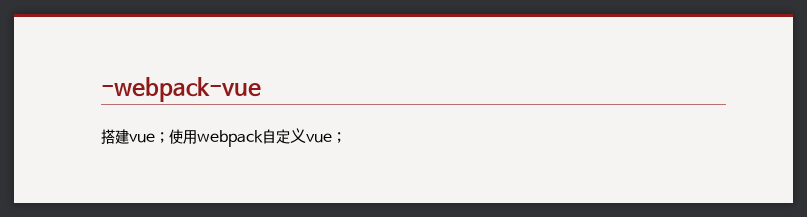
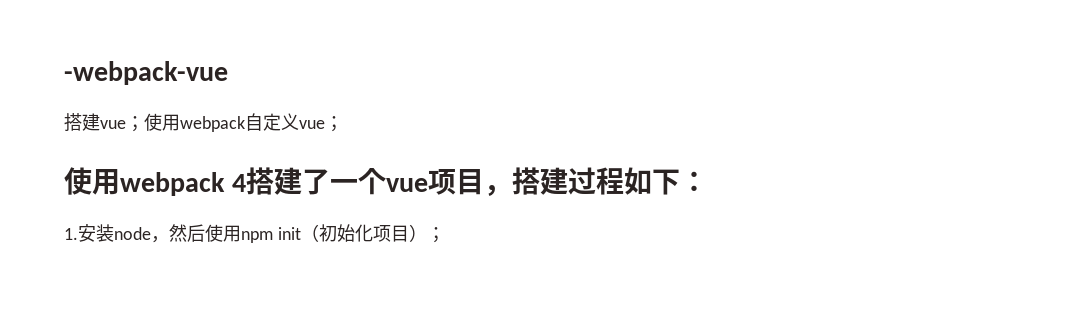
+ 使用webpack 4搭建了一个vue项目，搭建过程如下：
+ 1.安装node，然后使用npm init（初始化项目）；

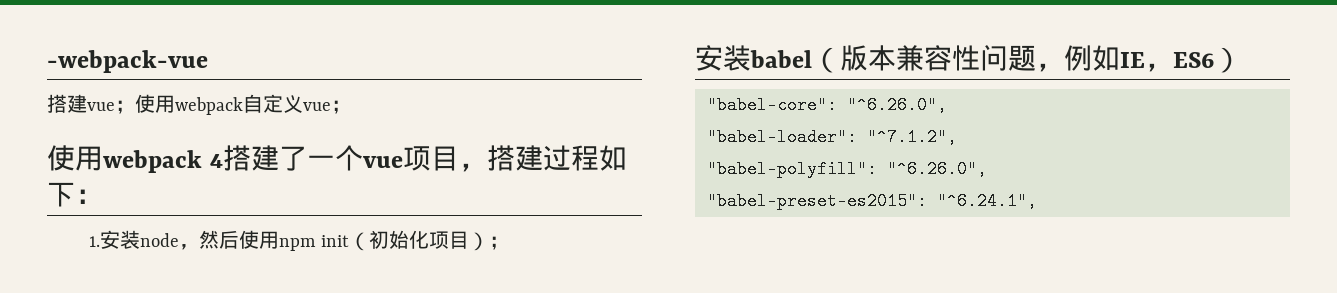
+ 安装babel（版本兼容性问题，例如IE，ES6）
+ "babel-core": "^6.26.0",
+ "babel-loader": "^7.1.2",
+ "babel-polyfill": "^6.26.0",
+ "babel-preset-es2015": "^6.24.1",

